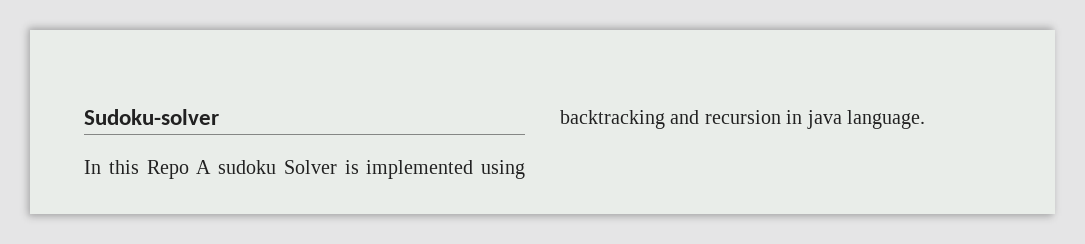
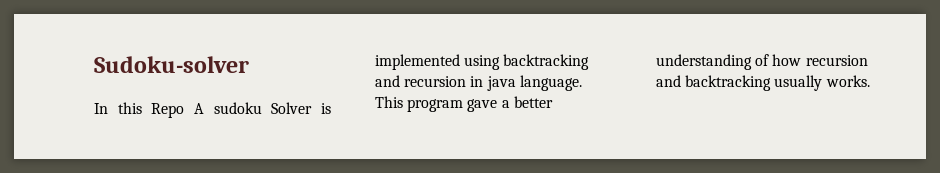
+ This program gave a better understanding of how recursion and backtracking usually works.

